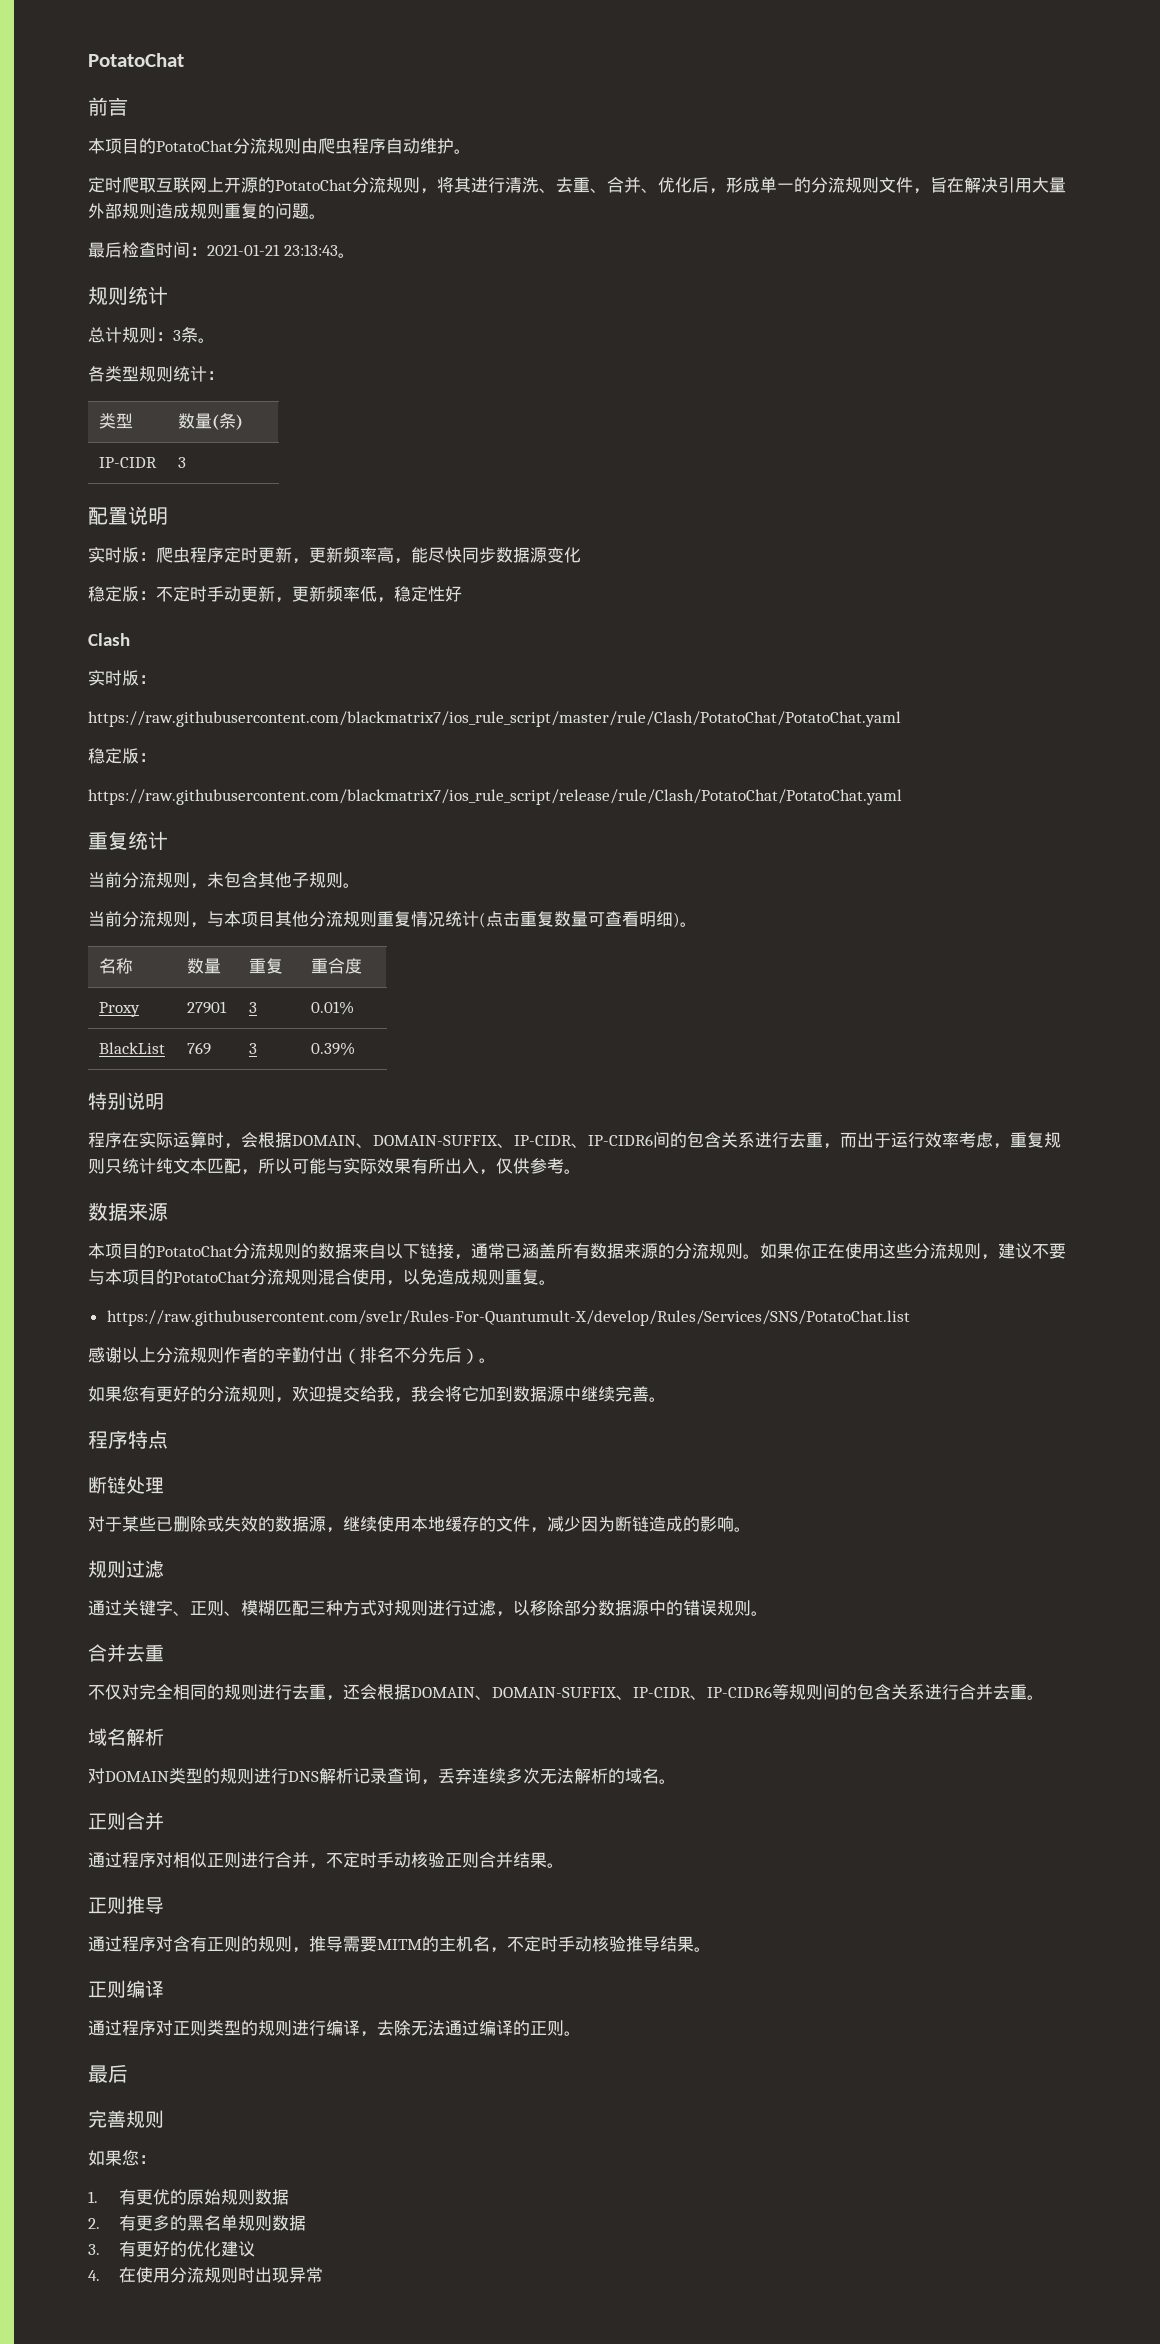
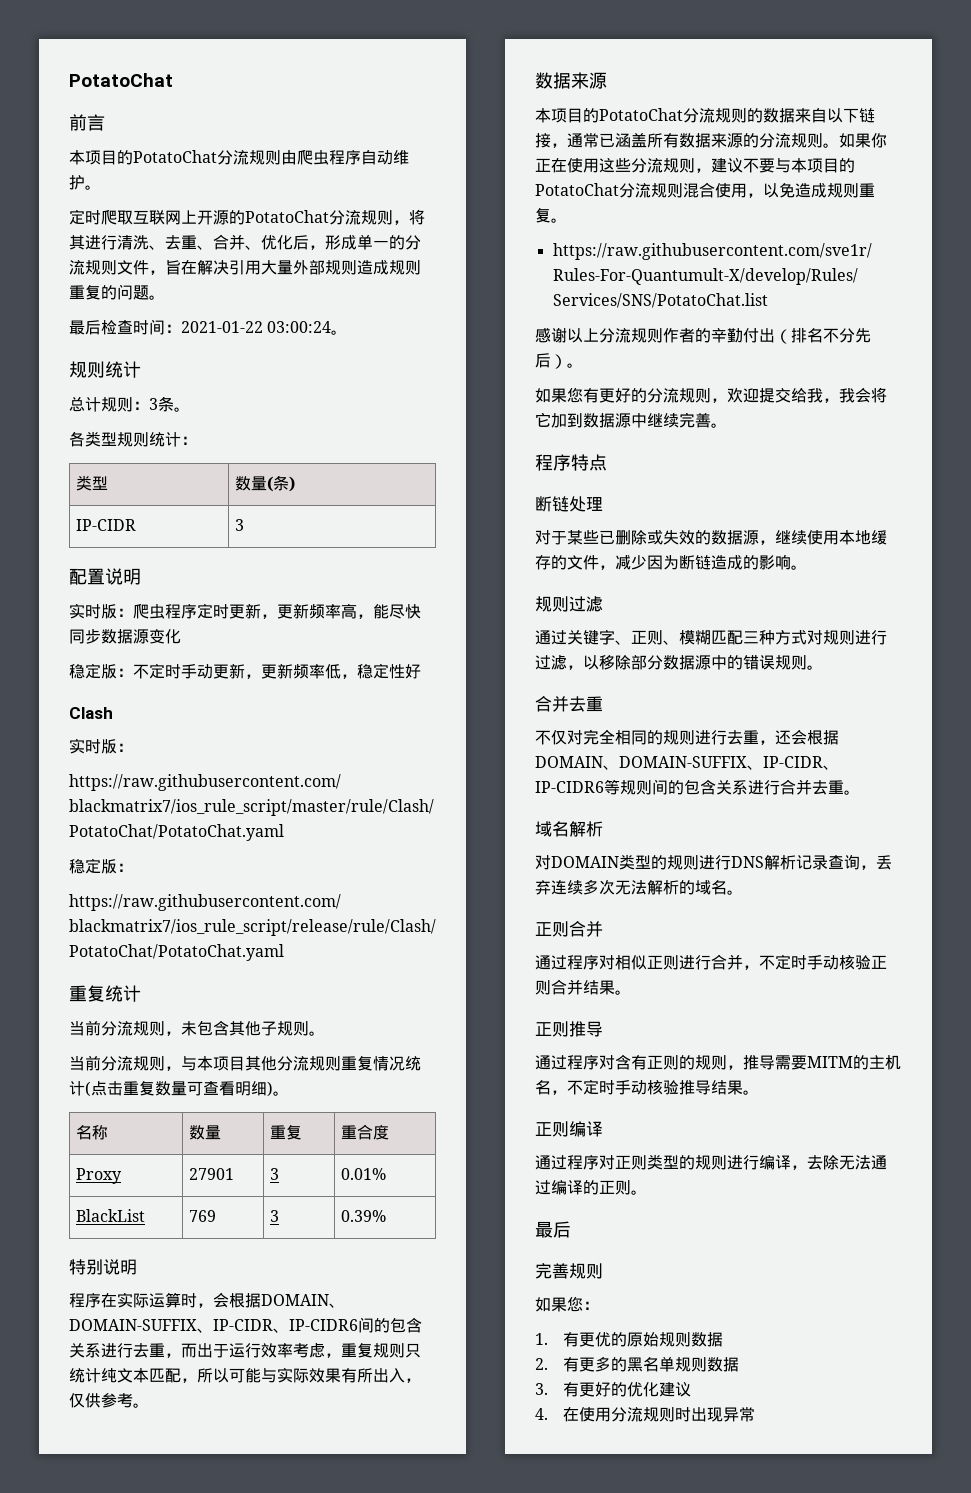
- 最后检查时间：2021-01-21 23:13:43。
+ 最后检查时间：2021-01-22 03:00:24。

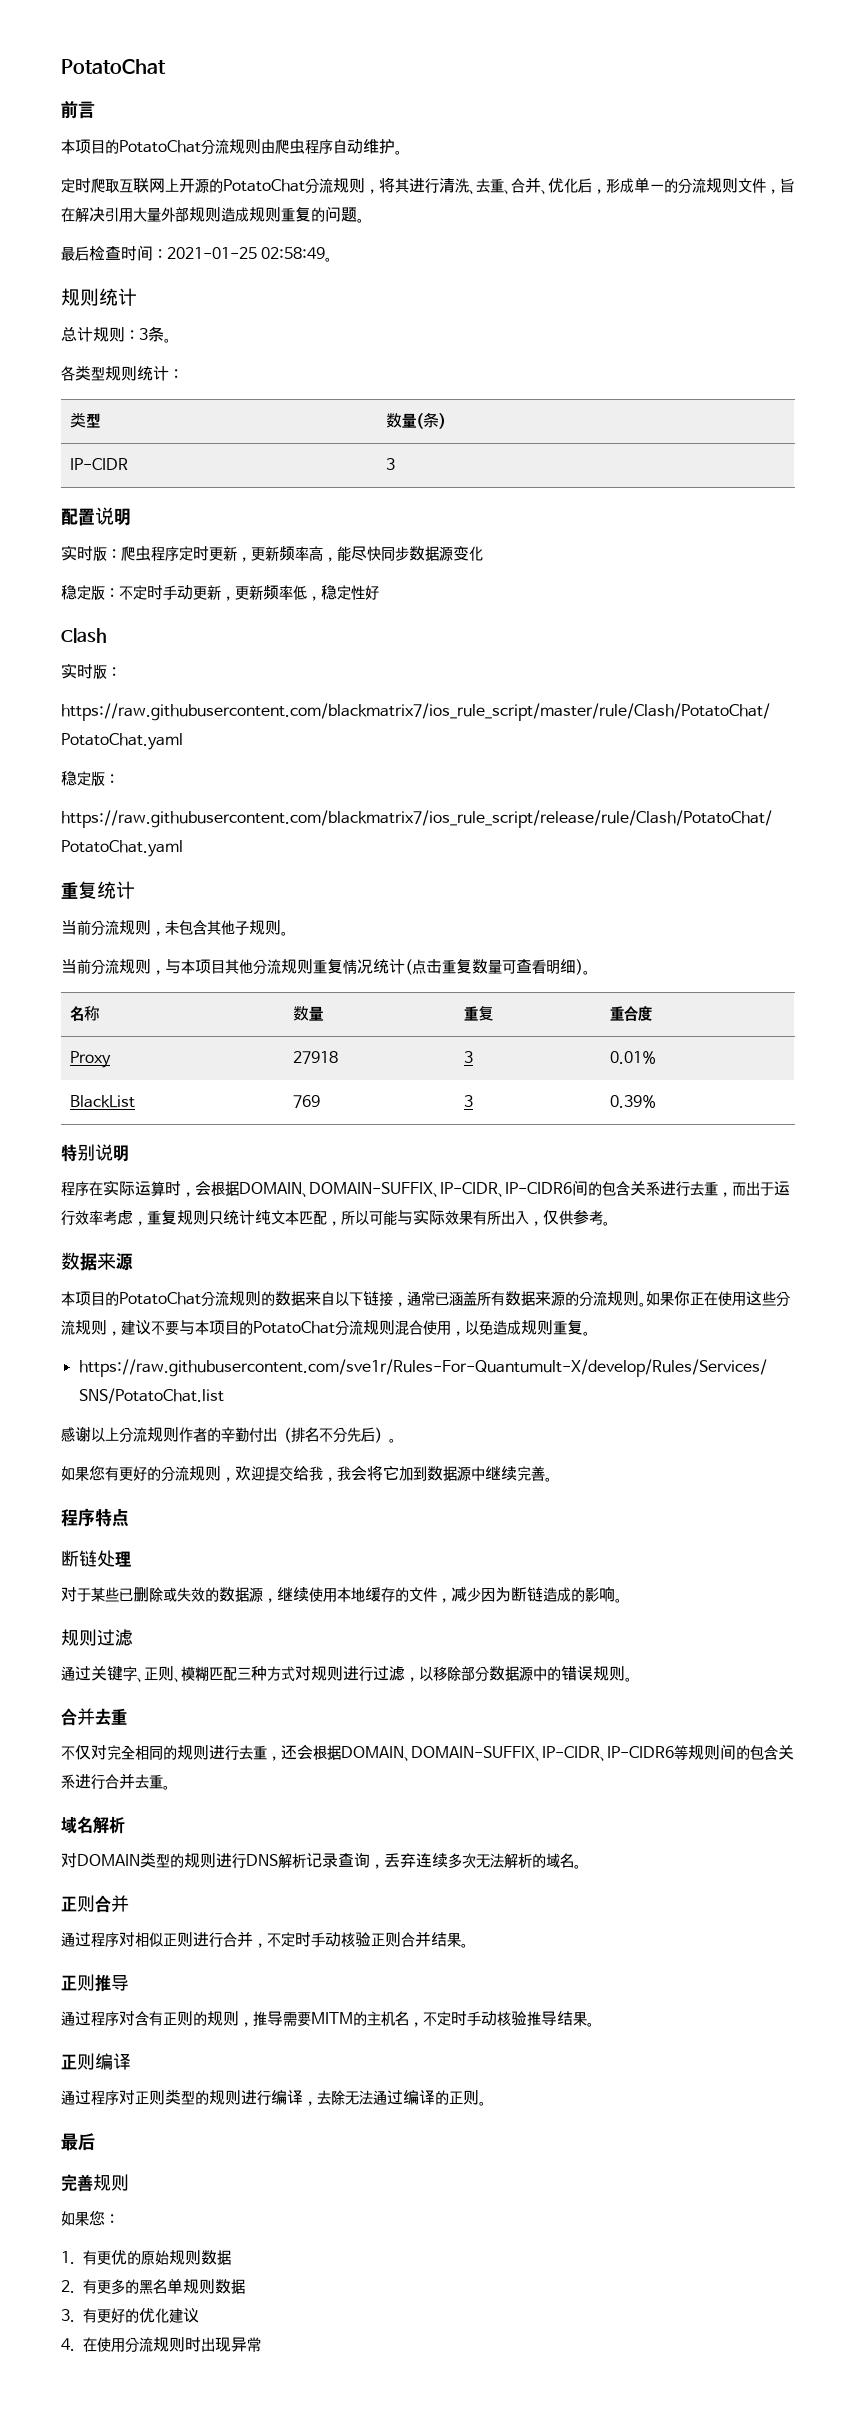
- 最后检查时间：2021-01-22 03:00:24。
+ 最后检查时间：2021-01-25 02:58:49。
- Proxy | 27901 | 3 | 0.01%
+ Proxy | 27918 | 3 | 0.01%

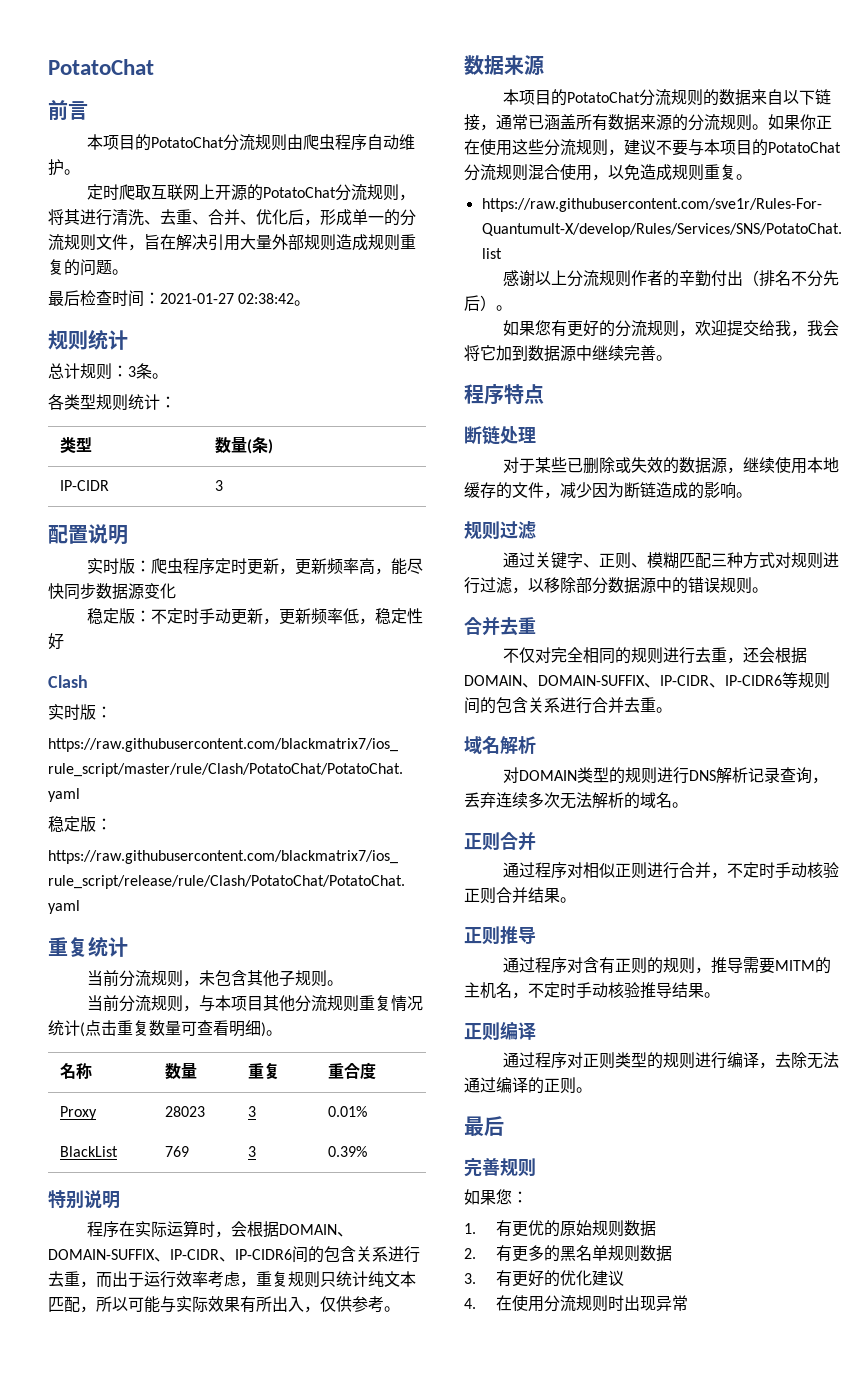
- 最后检查时间：2021-01-25 02:58:49。
+ 最后检查时间：2021-01-27 02:38:42。
- Proxy | 27918 | 3 | 0.01%
+ Proxy | 28023 | 3 | 0.01%

